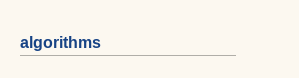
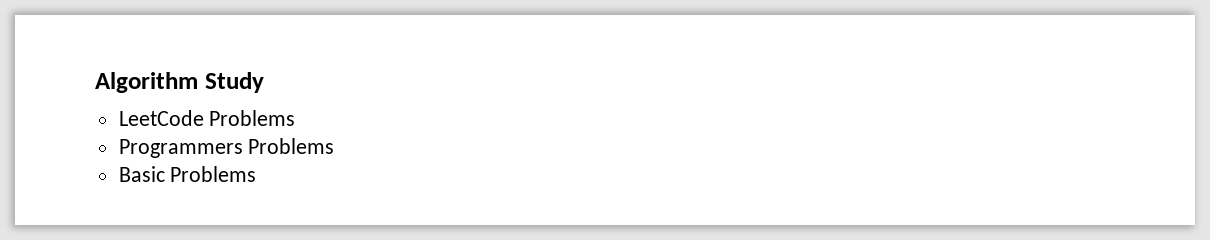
- algorithms
+ Algorithm Study
+ LeetCode Problems
+ Programmers Problems
+ Basic Problems

